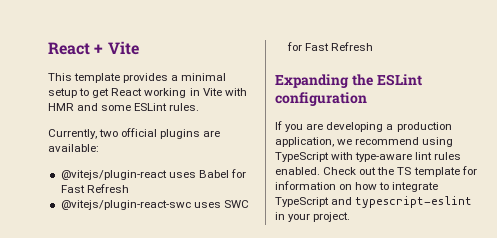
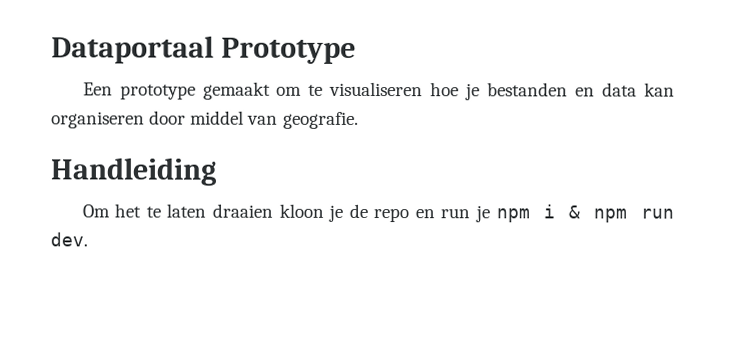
- React + Vite
- This template provides a minimal setup to get React working in Vite with HMR and some ESLint rules.
- Currently, two official plugins are available:
- @vitejs/plugin-react uses Babel for Fast Refresh
- @vitejs/plugin-react-swc uses SWC for Fast Refresh
- Expanding the ESLint configuration
- If you are developing a production application, we recommend using TypeScript with type-aware lint rules enabled. Check out the TS template for information on how to integrate TypeScript and typescript-eslint in your project.
+ Dataportaal Prototype
+ Een prototype gemaakt om te visualiseren hoe je bestanden en data kan organiseren door middel van geografie.
+ Handleiding
+ Om het te laten draaien kloon je de repo en run je npm i & npm run dev.

